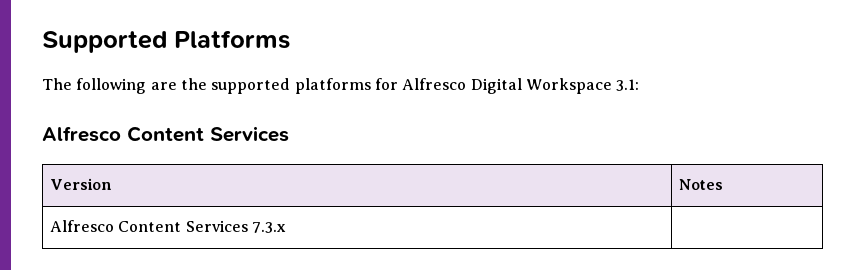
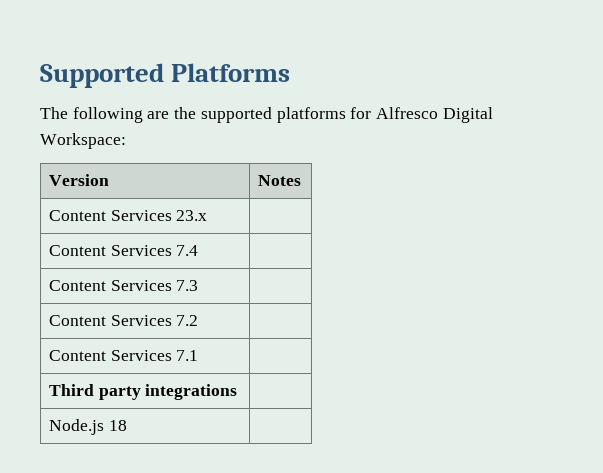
- The following are the supported platforms for Alfresco Digital Workspace 3.1:
- Alfresco Content Services
+ The following are the supported platforms for Alfresco Digital Workspace:
- Alfresco Content Services 7.3.x |
+ Content Services 23.x |
+ Content Services 7.4 |
+ Content Services 7.3 |
+ Content Services 7.2 |
+ Content Services 7.1 |
+ Third party integrations |
+ Node.js 18 |

